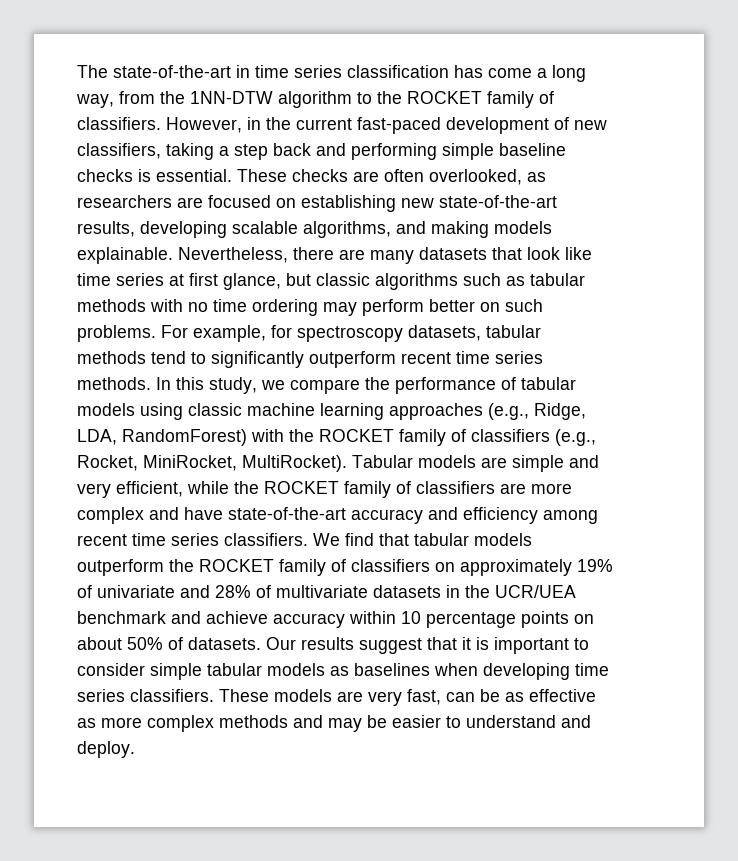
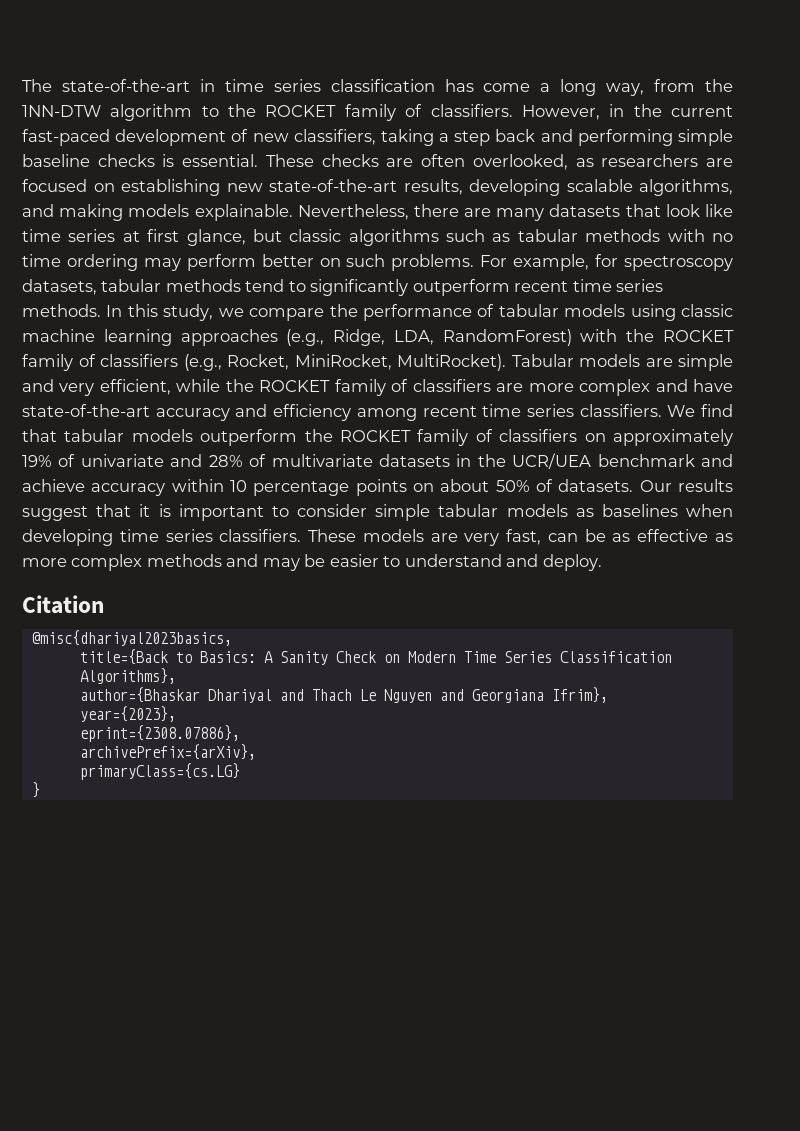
+ Citation
+ @misc{dhariyal2023basics,
+ title={Back to Basics: A Sanity Check on Modern Time Series Classification Algorithms},
+ author={Bhaskar Dhariyal and Thach Le Nguyen and Georgiana Ifrim},
+ year={2023},
+ eprint={2308.07886},
+ archivePrefix={arXiv},
+ primaryClass={cs.LG}
+ }

